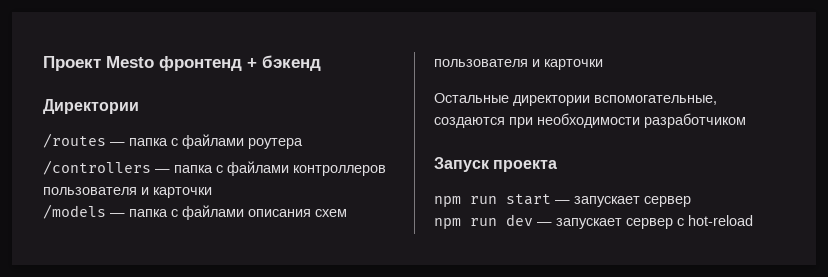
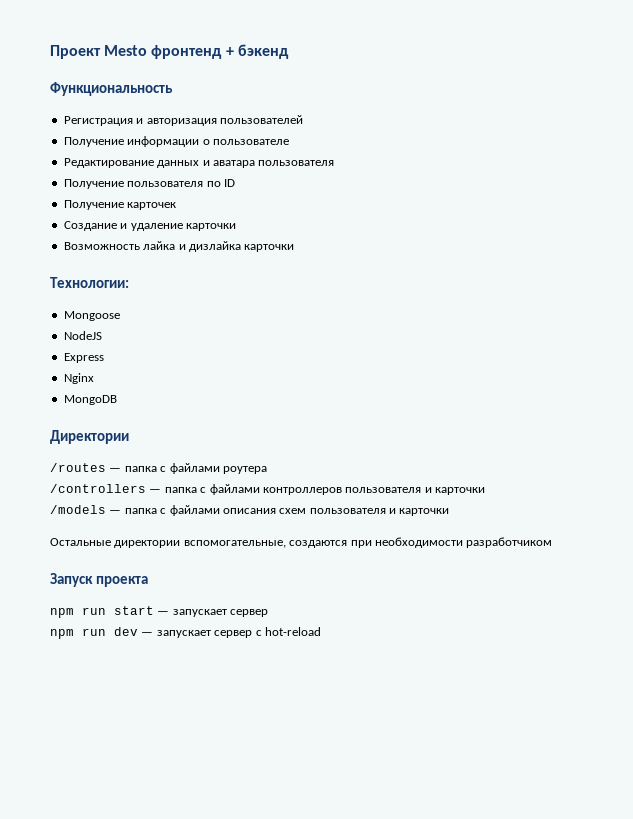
+ Функциональность
+ Регистрация и авторизация пользователей
+ Получение информации о пользователе
+ Редактирование данных и аватара пользователя
+ Получение пользователя по ID
+ Получение карточек
+ Создание и удаление карточки
+ Возможность лайка и дизлайка карточки
+ Технологии:
+ Mongoose
+ NodeJS
+ Express
+ Nginx
+ MongoDB

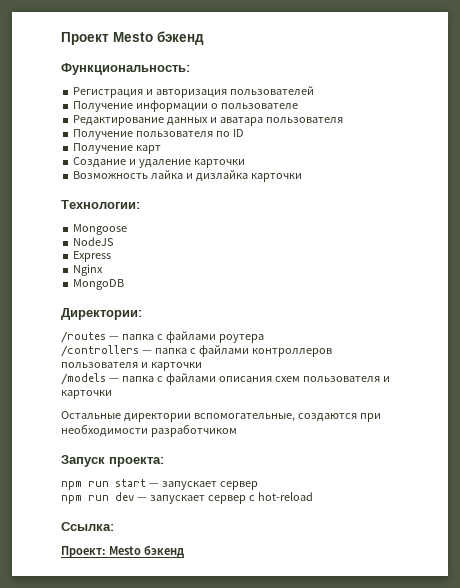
- Проект Mesto фронтенд + бэкенд
+ Проект Mesto бэкенд
- Функциональность
+ Функциональность:
- Получение карточек
+ Получение карт
- Директории
+ Директории:
- Запуск проекта
+ Запуск проекта:
+ Cсылка:
+ Проект: Mesto бэкенд

